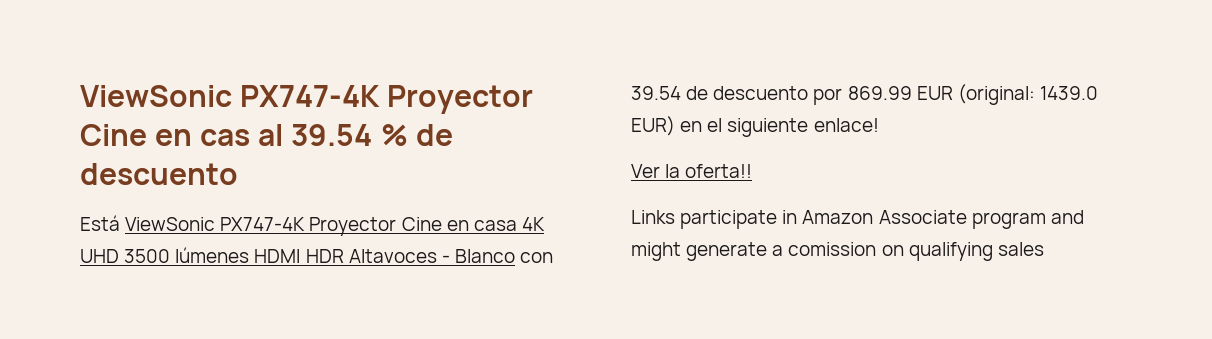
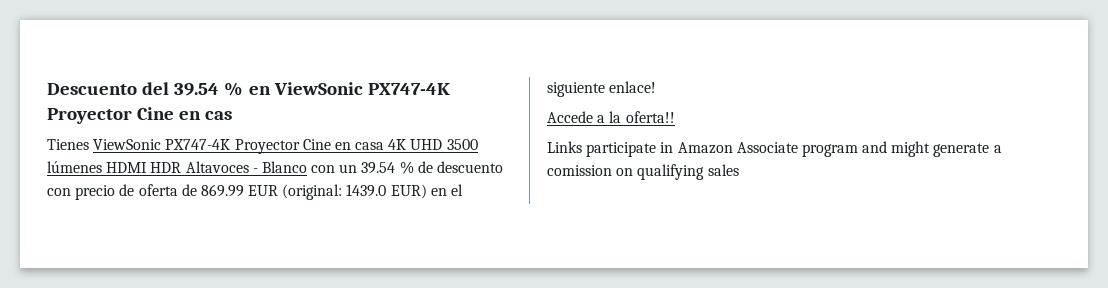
- ViewSonic PX747-4K Proyector Cine en cas al 39.54 % de descuento
- Está ViewSonic PX747-4K Proyector Cine en casa 4K UHD 3500 lúmenes HDMI HDR Altavoces - Blanco con 39.54 de descuento por 869.99 EUR (original: 1439.0 EUR) en el siguiente enlace!
+ Descuento del 39.54 % en ViewSonic PX747-4K Proyector Cine en cas
+ Tienes ViewSonic PX747-4K Proyector Cine en casa 4K UHD 3500 lúmenes HDMI HDR Altavoces - Blanco con un 39.54 % de descuento con precio de oferta de 869.99 EUR (original: 1439.0 EUR) en el siguiente enlace!
- Ver la oferta!!
+ Accede a la oferta!!

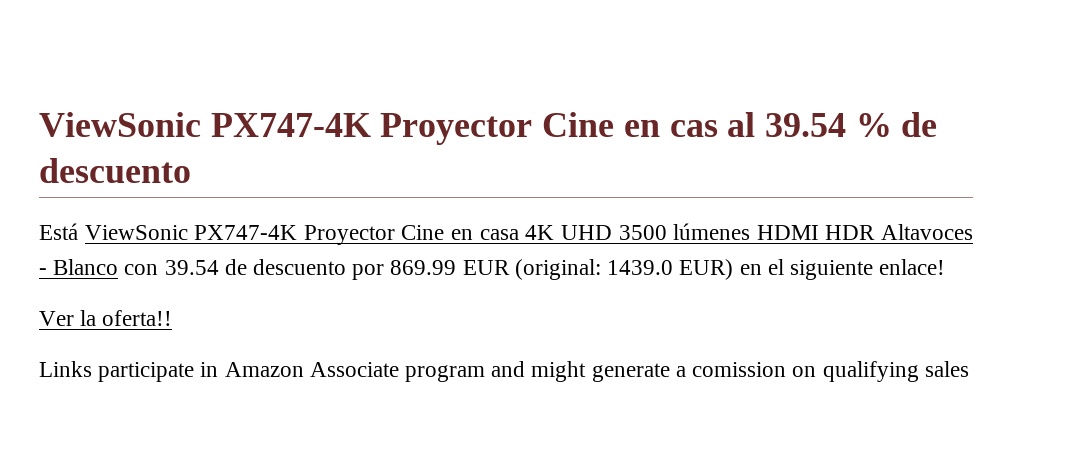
- Descuento del 39.54 % en ViewSonic PX747-4K Proyector Cine en cas
- Tienes ViewSonic PX747-4K Proyector Cine en casa 4K UHD 3500 lúmenes HDMI HDR Altavoces - Blanco con un 39.54 % de descuento con precio de oferta de 869.99 EUR (original: 1439.0 EUR) en el siguiente enlace!
+ ViewSonic PX747-4K Proyector Cine en cas al 39.54 % de descuento
+ Está ViewSonic PX747-4K Proyector Cine en casa 4K UHD 3500 lúmenes HDMI HDR Altavoces - Blanco con 39.54 de descuento por 869.99 EUR (original: 1439.0 EUR) en el siguiente enlace!
- Accede a la oferta!!
+ Ver la oferta!!

